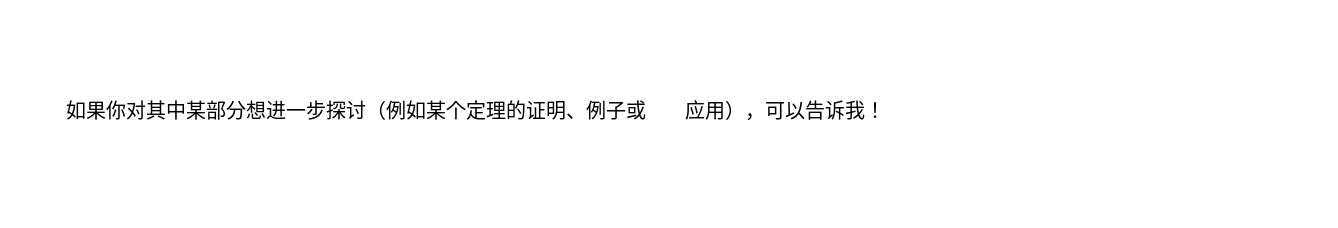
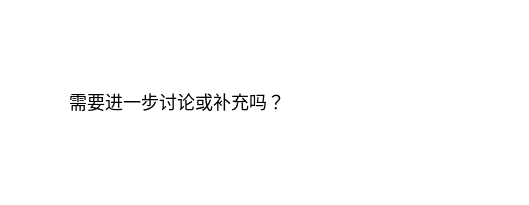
- 如果你对其中某部分想进一步探讨（例如某个定理的证明、例子或应用），可以告诉我！
+ 需要进一步讨论或补充吗？

